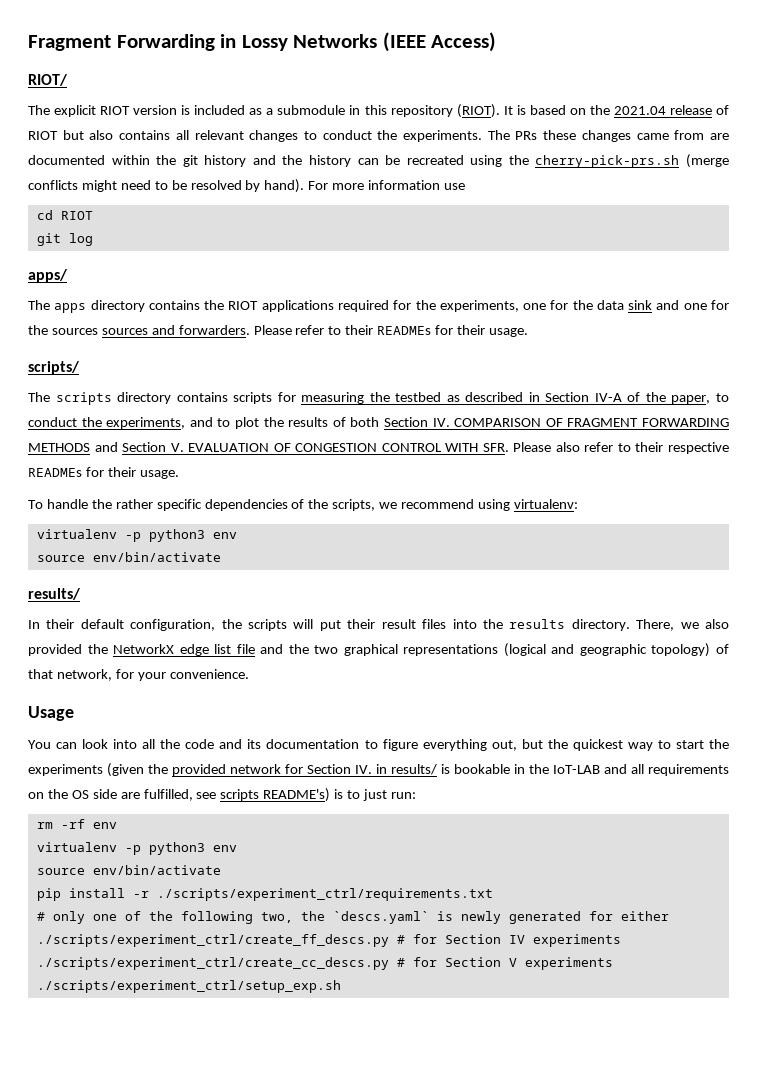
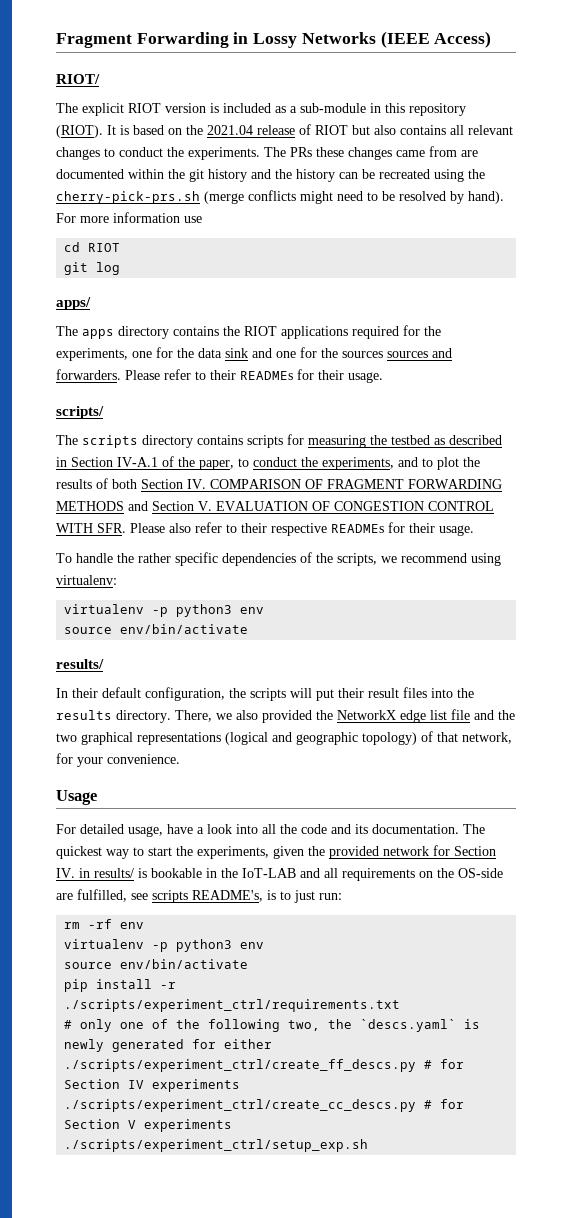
- The explicit RIOT version is included as a submodule in this repository (RIOT).
+ The explicit RIOT version is included as a sub-module in this repository (RIOT).
- The scripts directory contains scripts for measuring the testbed as described in Section IV-A of the paper, to conduct the experiments, and to plot the results of both Section IV. COMPARISON OF FRAGMENT FORWARDING METHODS and Section V. EVALUATION OF CONGESTION CONTROL WITH SFR. Please also refer to their respective READMEs for their usage.
+ The scripts directory contains scripts for measuring the testbed as described in Section IV-A.1 of the paper, to conduct the experiments, and to plot the results of both Section IV. COMPARISON OF FRAGMENT FORWARDING METHODS and Section V. EVALUATION OF CONGESTION CONTROL WITH SFR. Please also refer to their respective READMEs for their usage.
- You can look into all the code and its documentation to figure everything out, but the quickest way to start the experiments (given the provided network for Section IV. in results/ is bookable in the IoT-LAB and all requirements on the OS side are fulfilled, see scripts README's) is to just run:
+ For detailed usage, have a look into all the code and its documentation. The quickest way to start the experiments, given the provided network for Section IV. in results/ is bookable in the IoT-LAB and all requirements on the OS-side are fulfilled, see scripts README's, is to just run:

